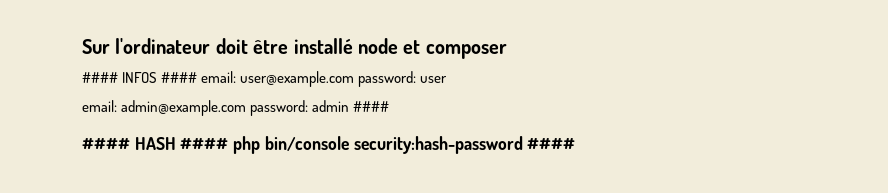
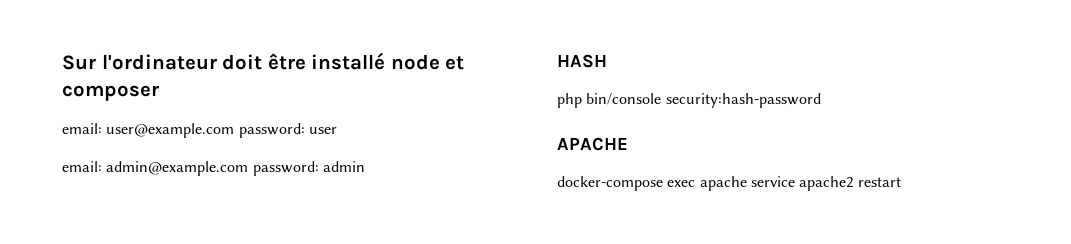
- #### INFOS #### email: user@example.com password: user
+ email: user@example.com password: user
- email: admin@example.com password: admin ####
- #### HASH #### php bin/console security:hash-password ####
+ email: admin@example.com password: admin
+ HASH
+ php bin/console security:hash-password
+ APACHE
+ docker-compose exec apache service apache2 restart

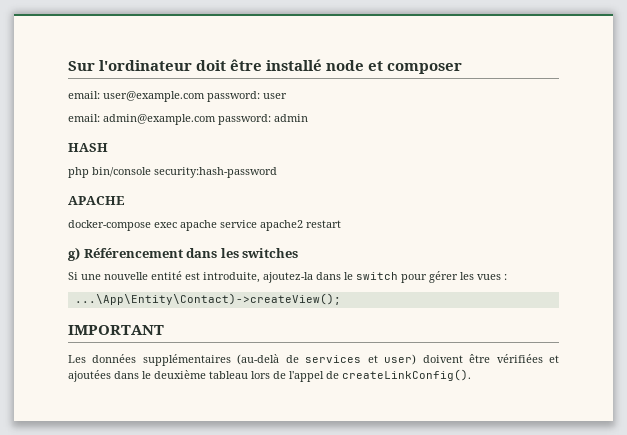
+ g) Référencement dans les switches
+ Si une nouvelle entité est introduite, ajoutez-la dans le switch pour gérer les vues :
+ ...\App\Entity\Contact)->createView();
+ IMPORTANT
+ Les données supplémentaires (au-delà de services et user) doivent être vérifiées et ajoutées dans le deuxième tableau lors de l'appel de createLinkConfig().

